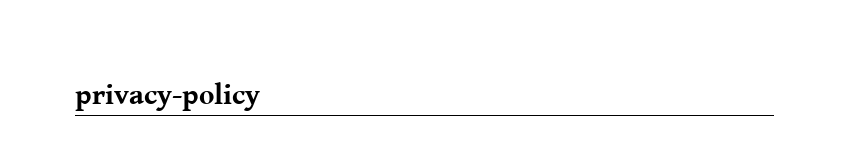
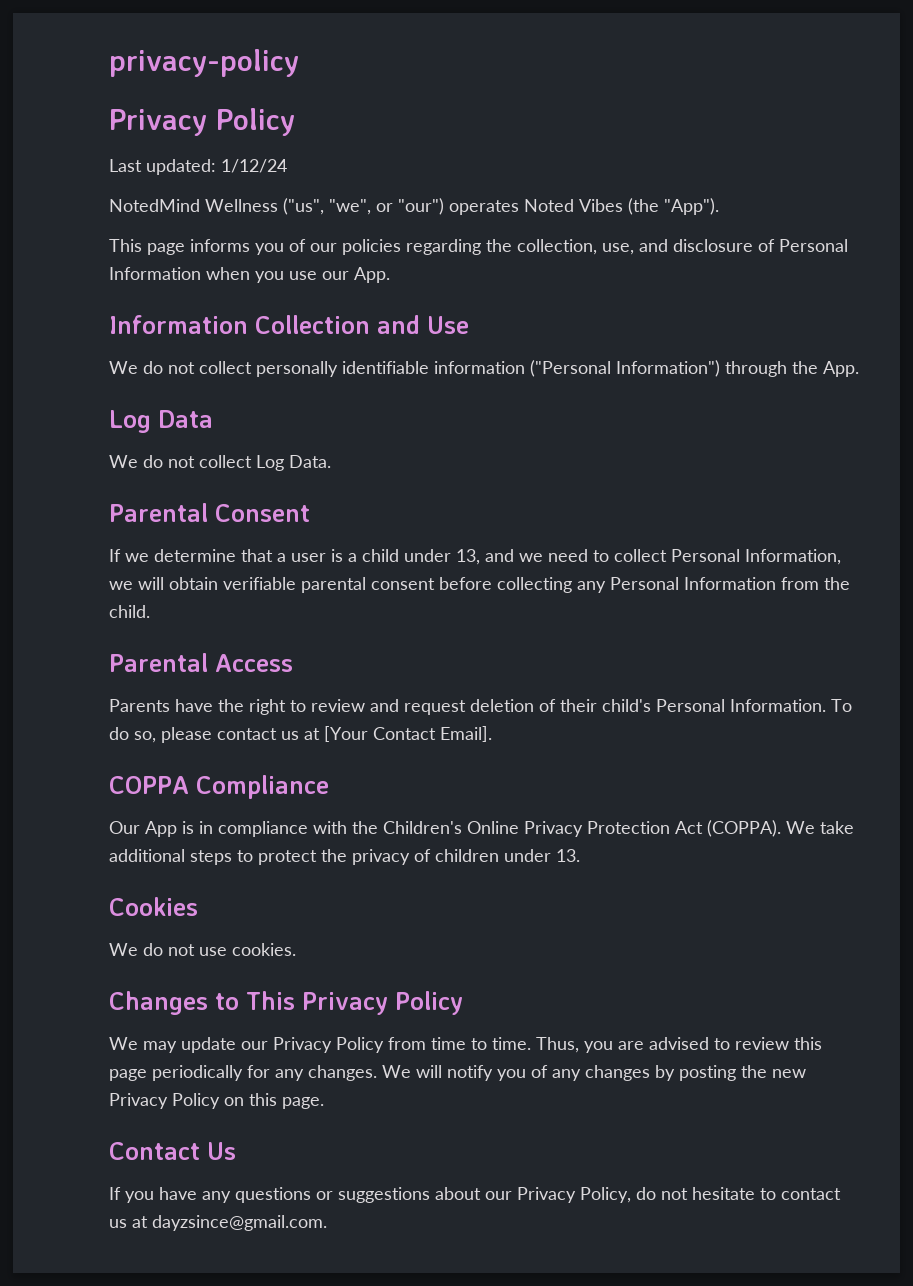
  privacy-policy
+ Privacy Policy
+ Last updated: 1/12/24
+ NotedMind Wellness ("us", "we", or "our") operates Noted Vibes (the "App").
+ This page informs you of our policies regarding the collection, use, and disclosure of Personal Information when you use our App.
+ Information Collection and Use
+ We do not collect personally identifiable information ("Personal Information") through the App.
+ Log Data
+ We do not collect Log Data.
+ Parental Consent
+ If we determine that a user is a child under 13, and we need to collect Personal Information, we will obtain verifiable parental consent before collecting any Personal Information from the child.
+ Parental Access
+ Parents have the right to review and request deletion of their child's Personal Information. To do so, please contact us at [Your Contact Email].
+ COPPA Compliance
+ Our App is in compliance with the Children's Online Privacy Protection Act (COPPA). We take additional steps to protect the privacy of children under 13.
+ Cookies
+ We do not use cookies.
+ Changes to This Privacy Policy
+ We may update our Privacy Policy from time to time. Thus, you are advised to review this page periodically for any changes. We will notify you of any changes by posting the new Privacy Policy on this page.
+ Contact Us
+ If you have any questions or suggestions about our Privacy Policy, do not hesitate to contact us at dayzsince@gmail.com.

